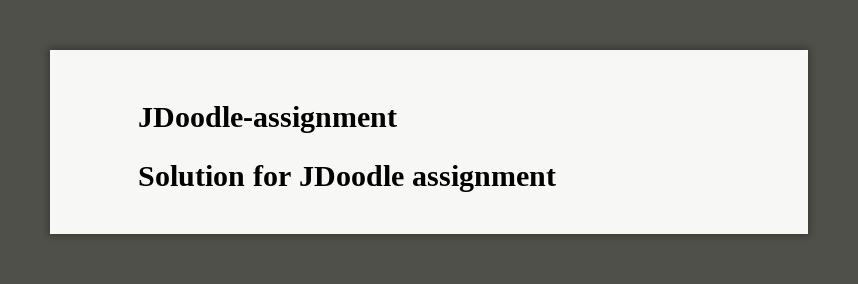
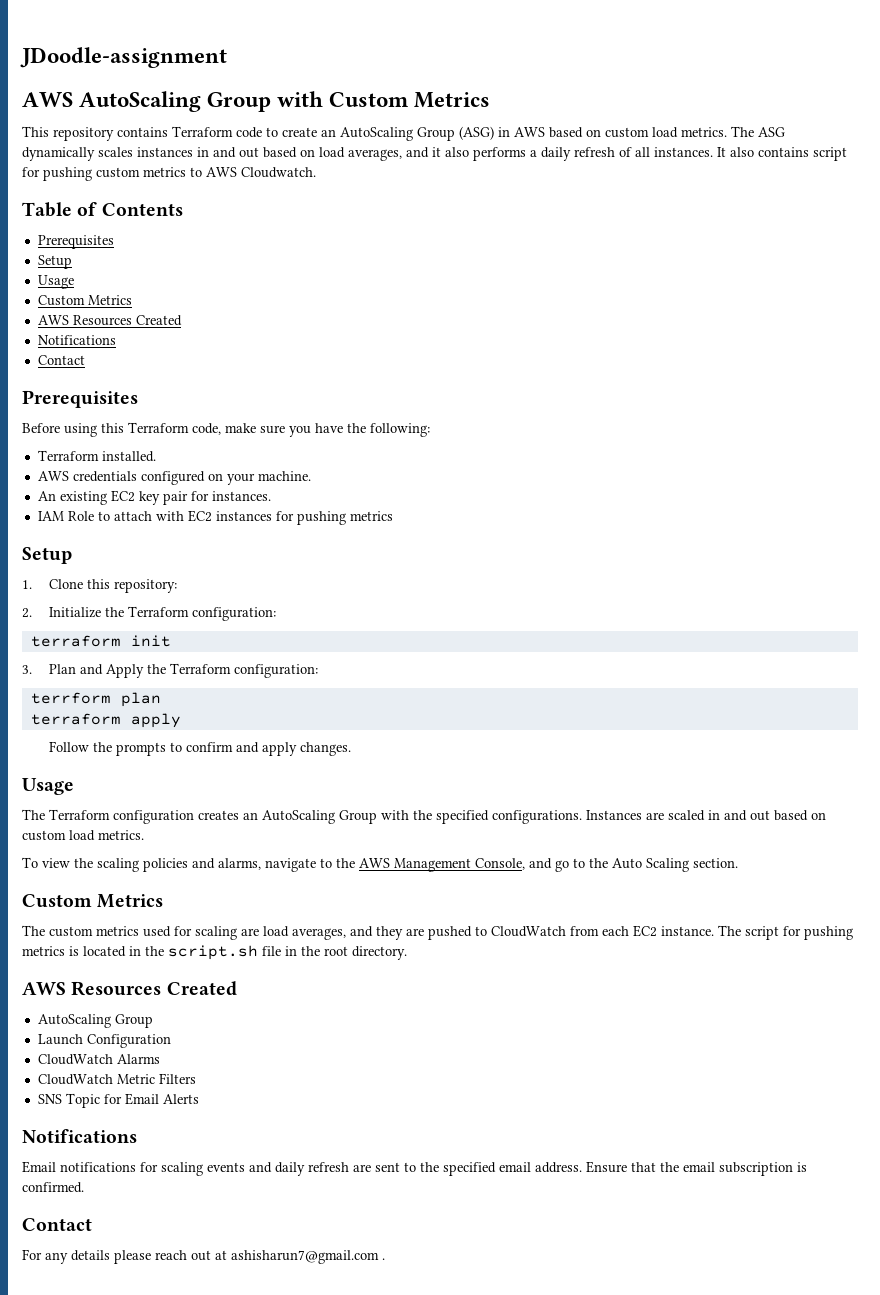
- Solution for JDoodle assignment
+ AWS AutoScaling Group with Custom Metrics
+ This repository contains Terraform code to create an AutoScaling Group (ASG) in AWS based on custom load metrics. The ASG dynamically scales instances in and out based on load averages, and it also performs a daily refresh of all instances. It also contains script for pushing custom metrics to AWS Cloudwatch.
+ Table of Contents
+ Prerequisites
+ Setup
+ Usage
+ Custom Metrics
+ AWS Resources Created
+ Notifications
+ Contact
+ Prerequisites
+ Before using this Terraform code, make sure you have the following:
+ Terraform installed.
+ AWS credentials configured on your machine.
+ An existing EC2 key pair for instances.
+ IAM Role to attach with EC2 instances for pushing metrics
+ Setup
+ 1. Clone this repository:
+ 2. Initialize the Terraform configuration:
+ terraform init
+ 3. Plan and Apply the Terraform configuration:
+ terrform plan
+ terraform apply
+ Follow the prompts to confirm and apply changes.
+ Usage
+ The Terraform configuration creates an AutoScaling Group with the specified configurations. Instances are scaled in and out based on custom load metrics.
+ To view the scaling policies and alarms, navigate to the AWS Management Console, and go to the Auto Scaling section.
+ Custom Metrics
+ The custom metrics used for scaling are load averages, and they are pushed to CloudWatch from each EC2 instance. The script for pushing metrics is located in the script.sh file in the root directory.
+ AWS Resources Created
+ AutoScaling Group
+ Launch Configuration
+ CloudWatch Alarms
+ CloudWatch Metric Filters
+ SNS Topic for Email Alerts
+ Notifications
+ Email notifications for scaling events and daily refresh are sent to the specified email address. Ensure that the email subscription is confirmed.
+ Contact
+ For any details please reach out at ashisharun7@gmail.com .

